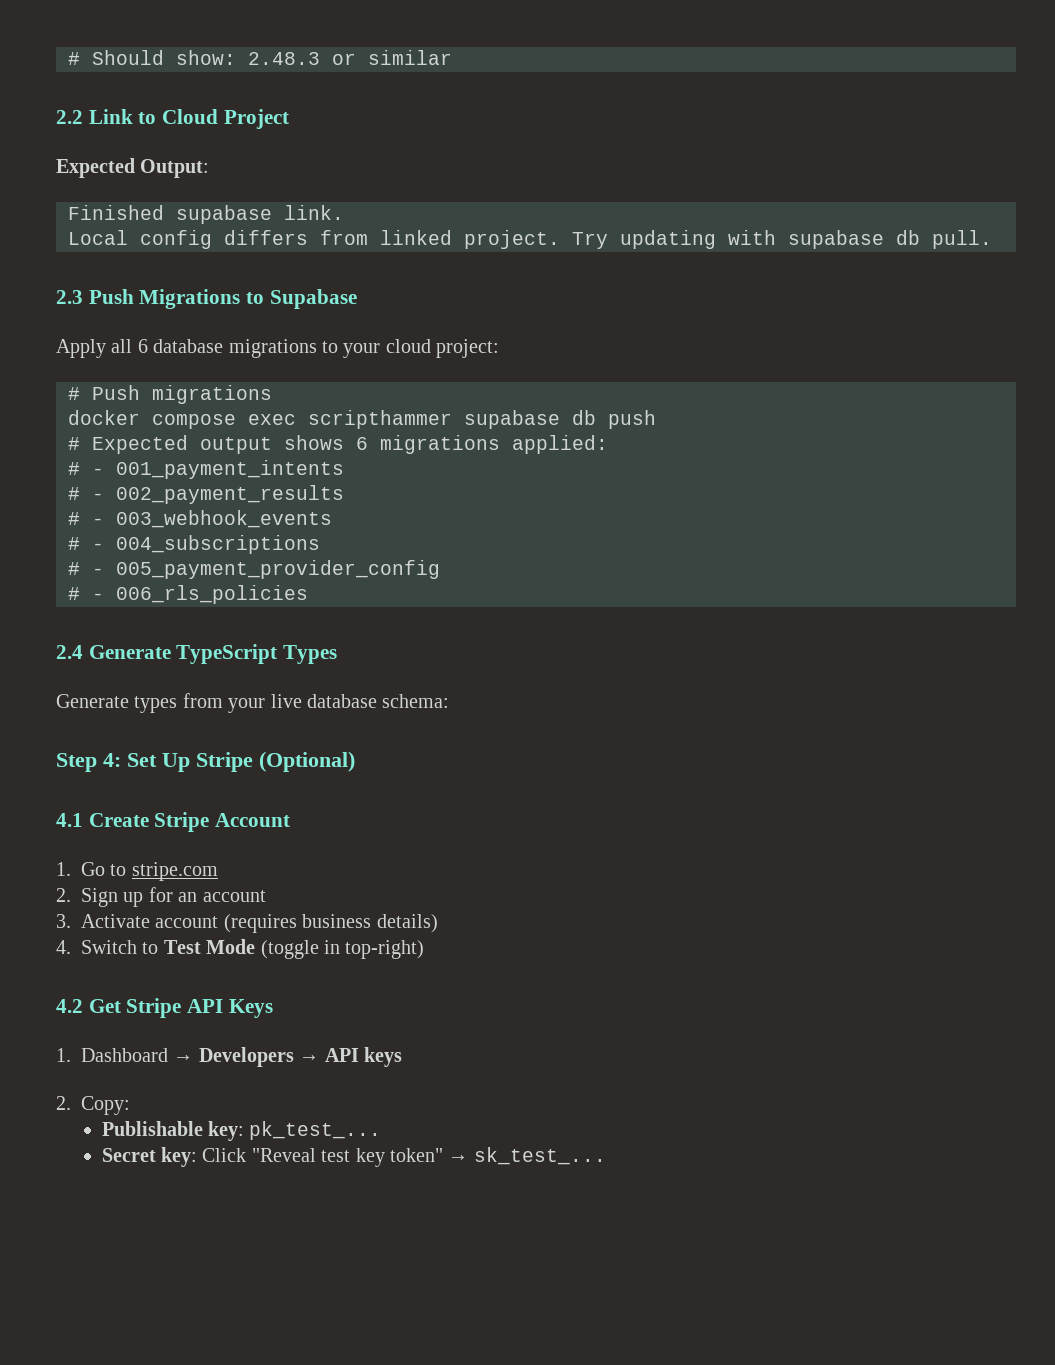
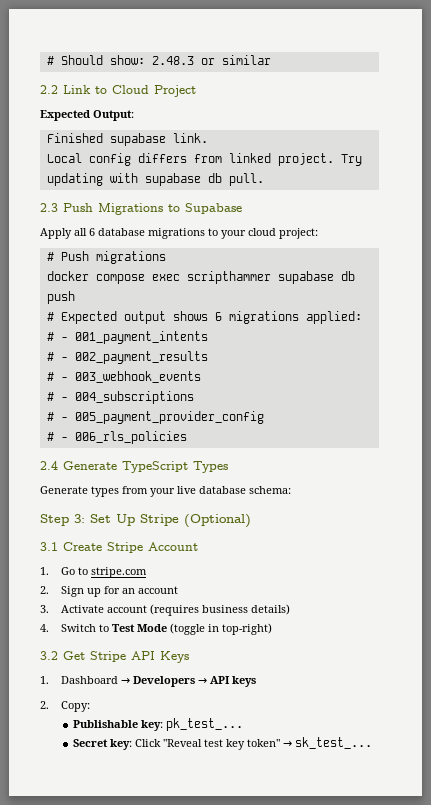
- Step 4: Set Up Stripe (Optional)
+ Step 3: Set Up Stripe (Optional)
- 4.1 Create Stripe Account
+ 3.1 Create Stripe Account
- 4.2 Get Stripe API Keys
+ 3.2 Get Stripe API Keys

